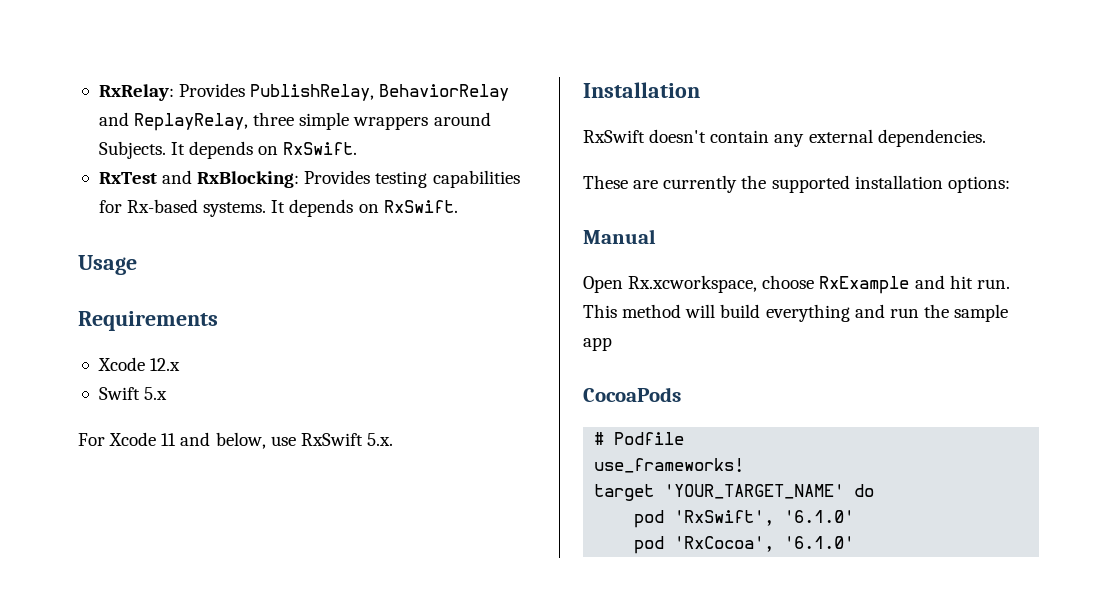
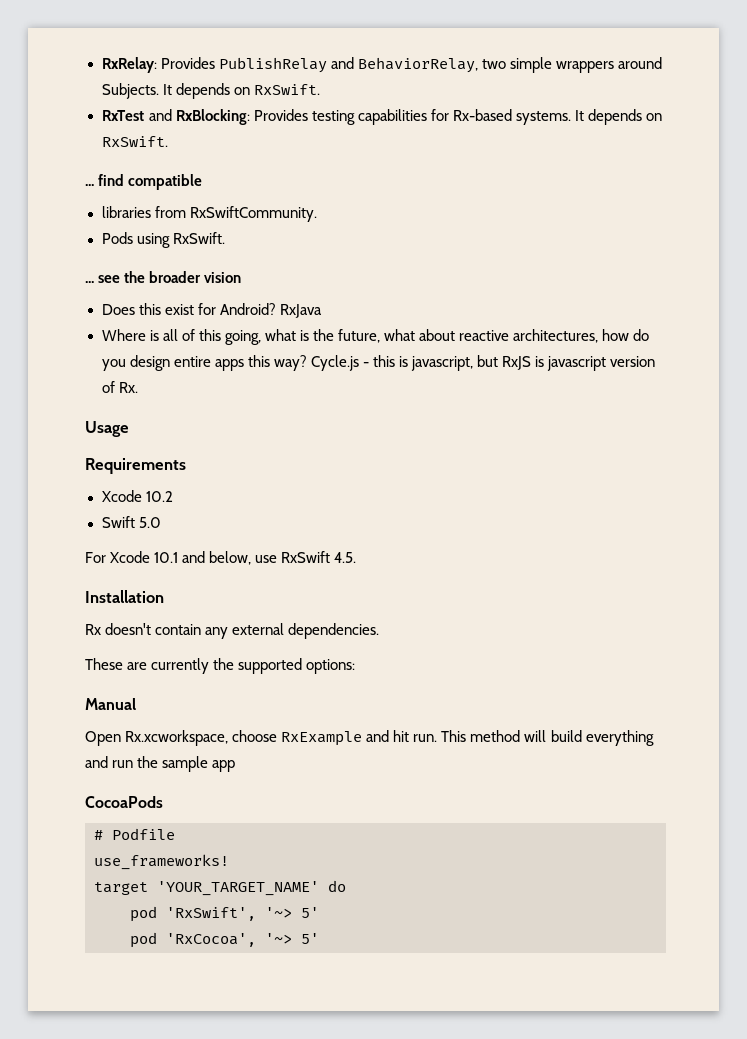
- RxRelay: Provides PublishRelay, BehaviorRelay and ReplayRelay, three simple wrappers around Subjects.
+ RxRelay: Provides PublishRelay and BehaviorRelay, two simple wrappers around Subjects.
+ ... find compatible
+ libraries from RxSwiftCommunity.
+ Pods using RxSwift.
+ ... see the broader vision
+ Does this exist for Android? RxJava
+ Where is all of this going, what is the future, what about reactive architectures, how do you design entire apps this way? Cycle.js - this is javascript, but RxJS is javascript version of Rx.
- Xcode 12.x
+ Xcode 10.2
- Swift 5.x
+ Swift 5.0
- For Xcode 11 and below, use RxSwift 5.x.
+ For Xcode 10.1 and below, use RxSwift 4.5.
- RxSwift doesn't contain any external dependencies.
+ Rx doesn't contain any external dependencies.
- These are currently the supported installation options:
+ These are currently the supported options:
- pod 'RxSwift', '6.1.0'
+ pod 'RxSwift', '~> 5'
- pod 'RxCocoa', '6.1.0'
+ pod 'RxCocoa', '~> 5'

